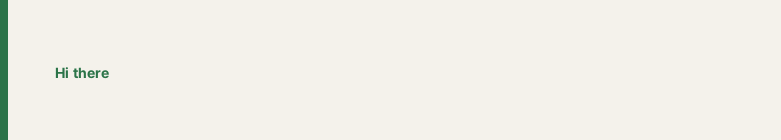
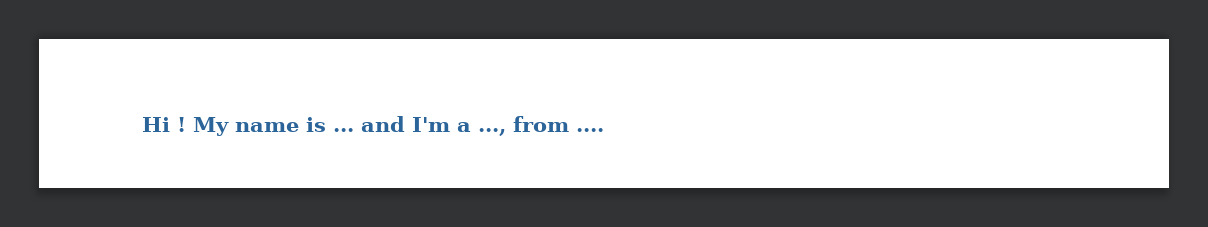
- Hi there
+ Hi ! My name is ... and I'm a ..., from ....

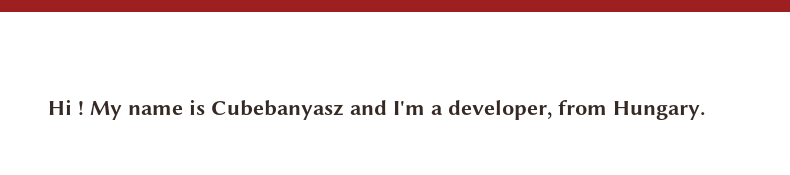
- My name is ... and I'm a ..., from ....
+ My name is Cubebanyasz and I'm a developer, from Hungary.

